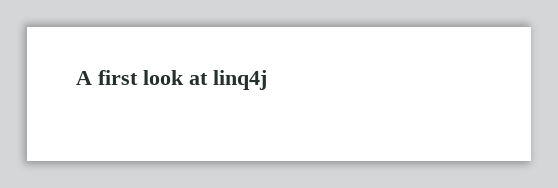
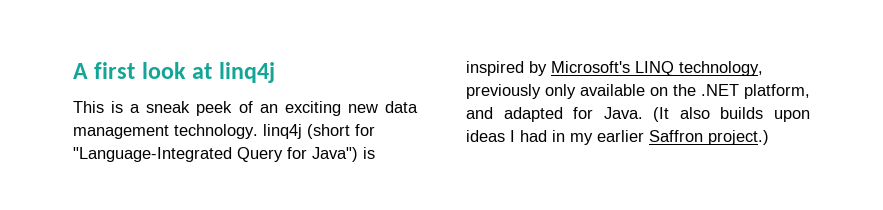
+ This is a sneak peek of an exciting new data management technology. linq4j (short for "Language-Integrated Query for Java") is inspired by Microsoft's LINQ technology, previously only available on the .NET platform, and adapted for Java. (It also builds upon ideas I had in my earlier Saffron project.)

